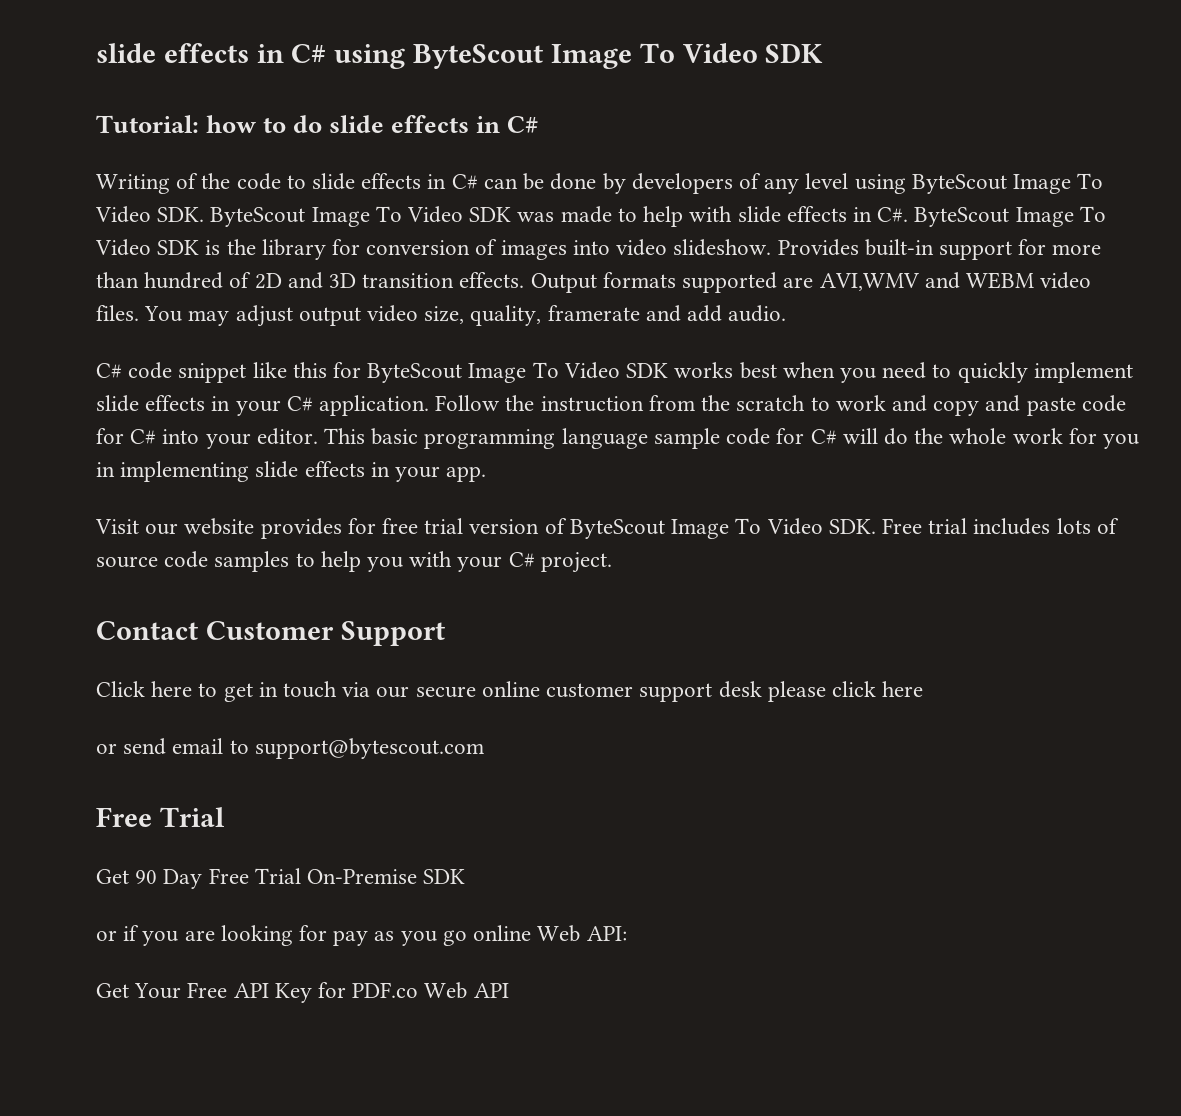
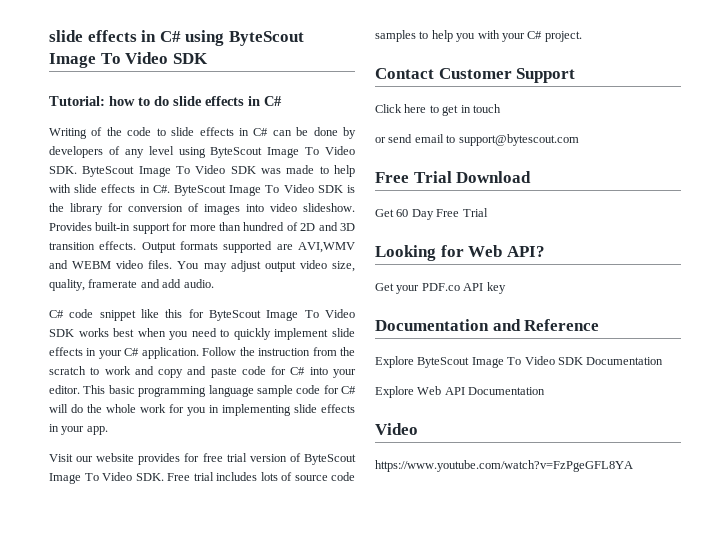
- Click here to get in touch via our secure online customer support desk please click here
+ Click here to get in touch
  or send email to support@bytescout.com
- Free Trial
- Get 90 Day Free Trial On-Premise SDK
- or if you are looking for pay as you go online Web API:
- Get Your Free API Key for PDF.co Web API
+ Free Trial Download
+ Get 60 Day Free Trial
+ Looking for Web API?
+ Get your PDF.co API key
+ Documentation and Reference
+ Explore ByteScout Image To Video SDK Documentation
+ Explore Web API Documentation
+ Video
+ https://www.youtube.com/watch?v=FzPgeGFL8YA

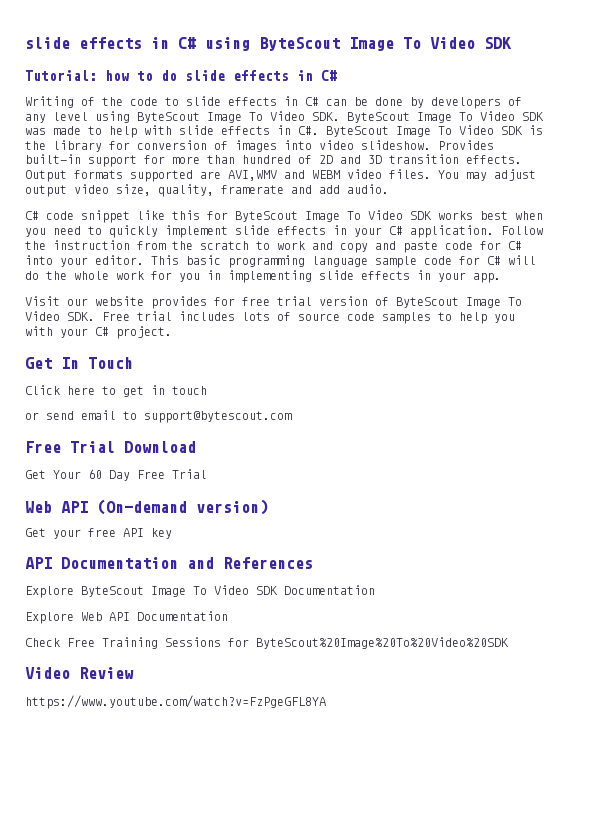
- Contact Customer Support
+ Get In Touch
- Get 60 Day Free Trial
+ Get Your 60 Day Free Trial
- Looking for Web API?
+ Web API (On-demand version)
- Get your PDF.co API key
+ Get your free API key
- Documentation and Reference
+ API Documentation and References
  Explore Web API Documentation
- Video
+ Check Free Training Sessions for ByteScout%20Image%20To%20Video%20SDK
+ Video Review

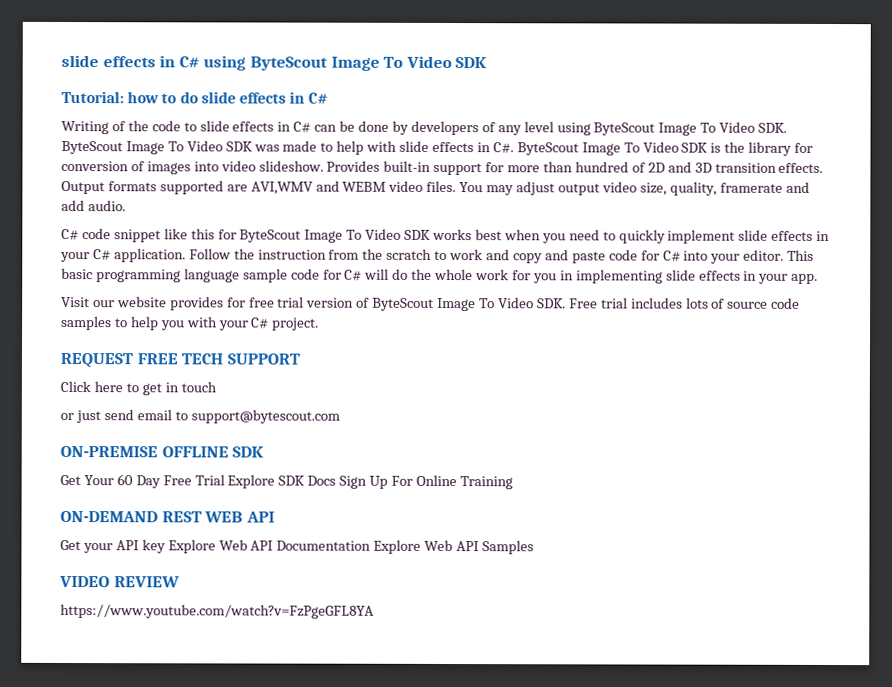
- Get In Touch
+ REQUEST FREE TECH SUPPORT
- or send email to support@bytescout.com
+ or just send email to support@bytescout.com
- Free Trial Download
+ ON-PREMISE OFFLINE SDK
- Get Your 60 Day Free Trial
- Web API (On-demand version)
+ Get Your 60 Day Free Trial Explore SDK Docs Sign Up For Online Training
+ ON-DEMAND REST WEB API
- Get your free API key
- API Documentation and References
- Explore ByteScout Image To Video SDK Documentation
- Explore Web API Documentation
- Check Free Training Sessions for ByteScout%20Image%20To%20Video%20SDK
- Video Review
+ Get your API key Explore Web API Documentation Explore Web API Samples
+ VIDEO REVIEW

